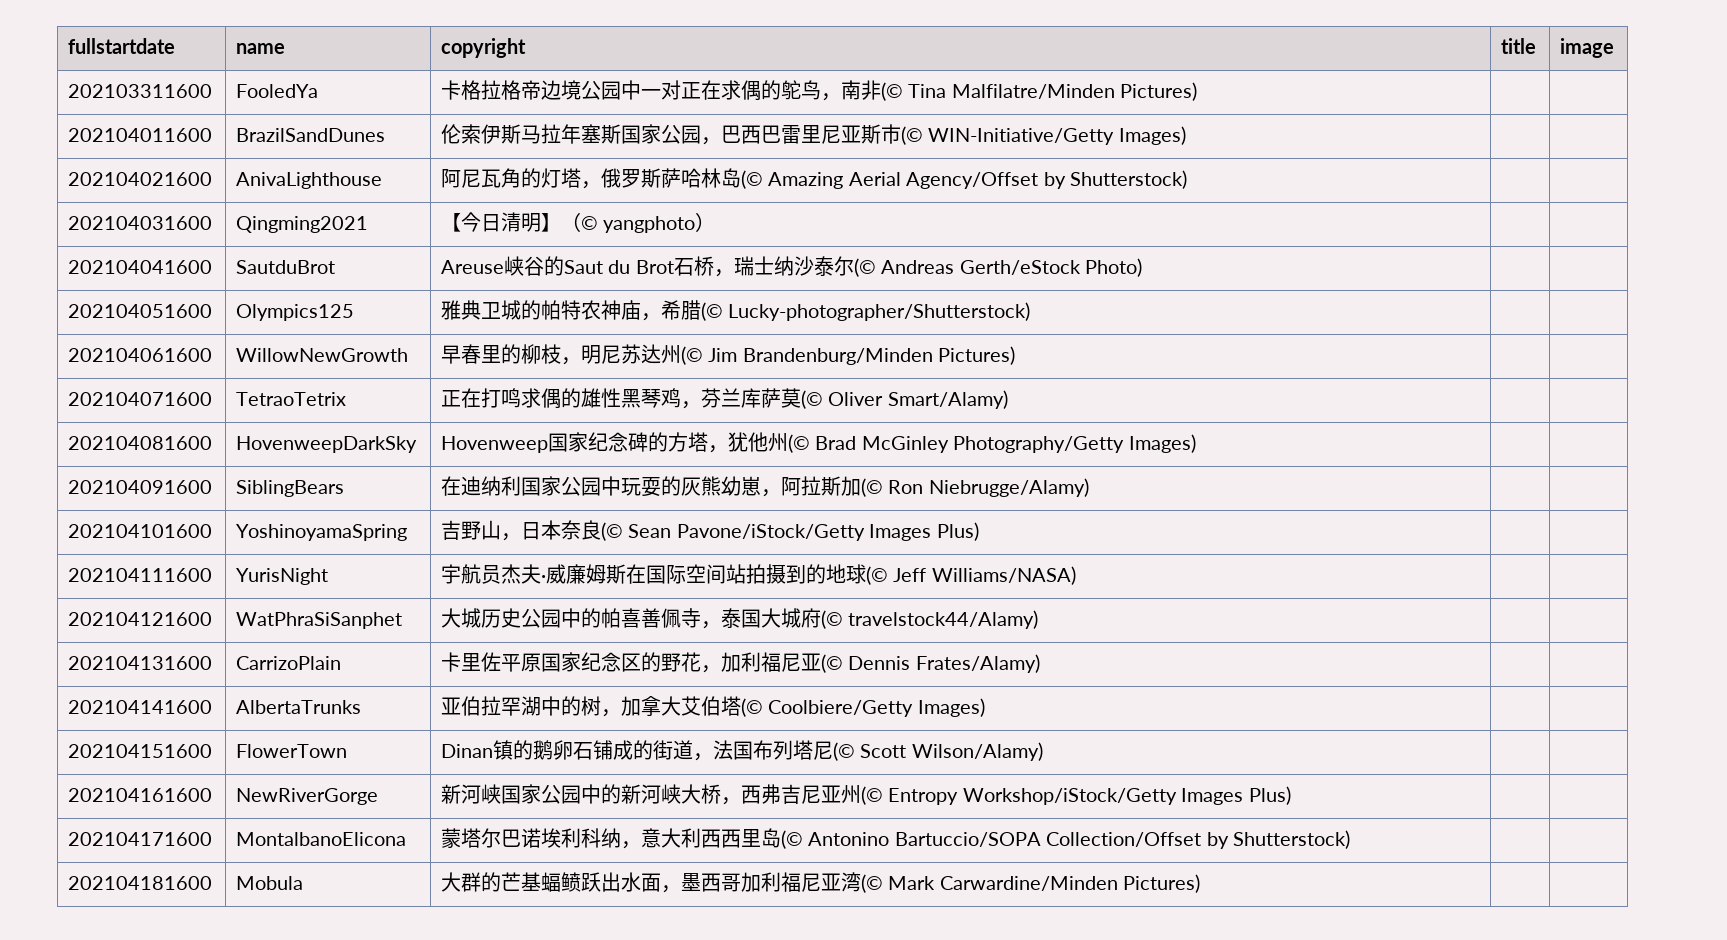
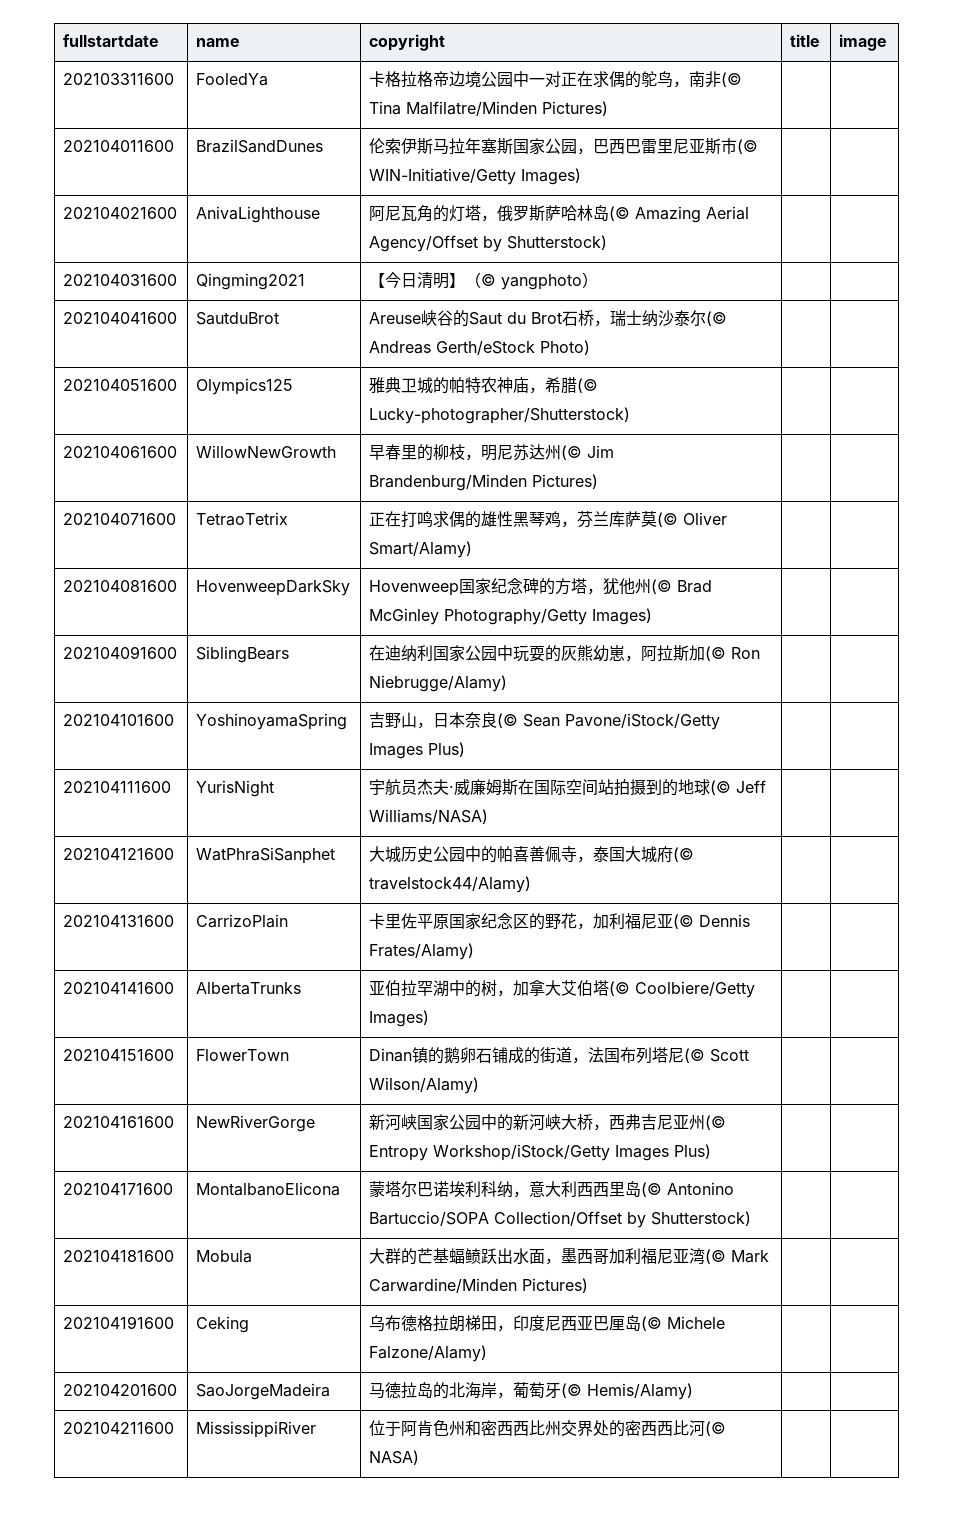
+ 202104191600 | Ceking | 乌布德格拉朗梯田，印度尼西亚巴厘岛(© Michele Falzone/Alamy) | |
+ 202104201600 | SaoJorgeMadeira | 马德拉岛的北海岸，葡萄牙(© Hemis/Alamy) | |
+ 202104211600 | MississippiRiver | 位于阿肯色州和密西西比州交界处的密西西比河(© NASA) | |

